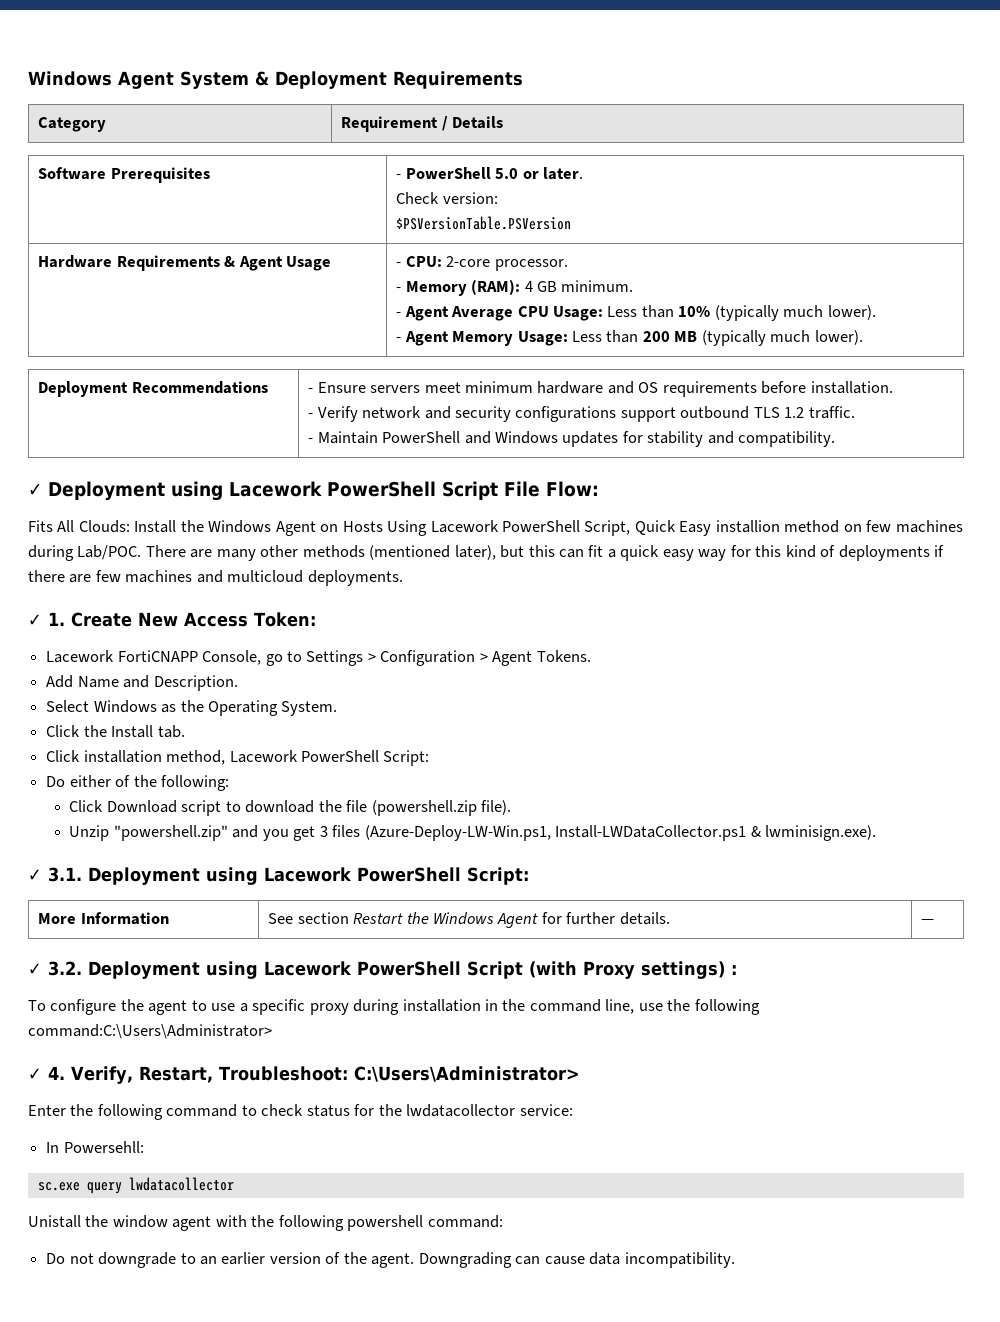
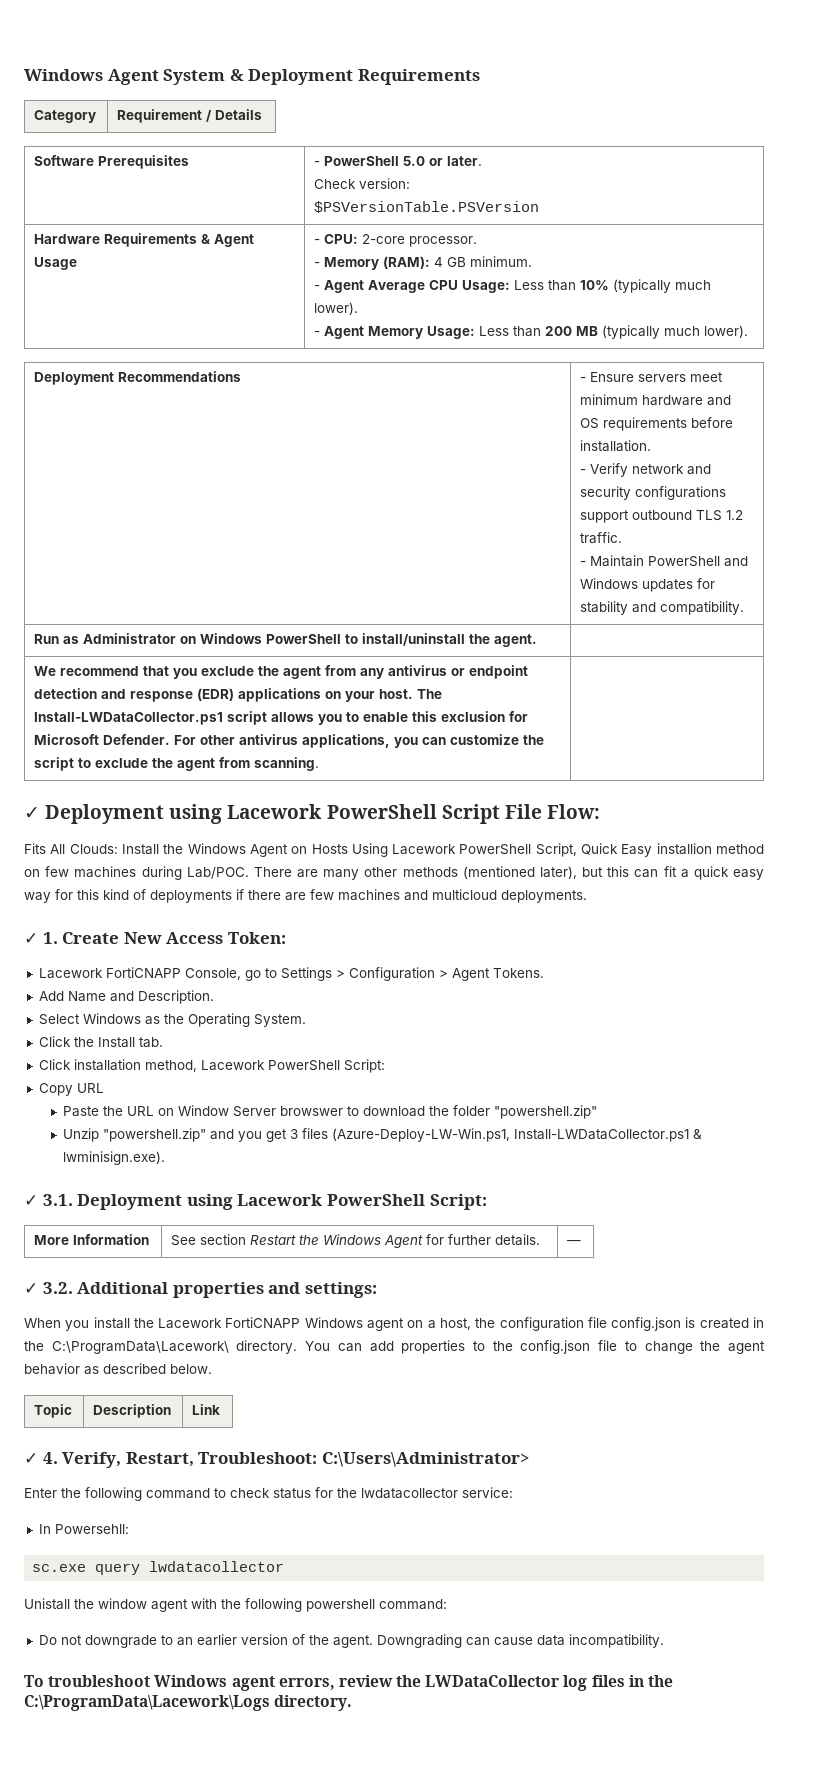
+ Run as Administrator on Windows PowerShell to install/uninstall the agent. |
+ We recommend that you exclude the agent from any antivirus or endpoint detection and response (EDR) applications on your host. The Install-LWDataCollector.ps1 script allows you to enable this exclusion for Microsoft Defender. For other antivirus applications, you can customize the script to exclude the agent from scanning.
- Do either of the following:
- Click Download script to download the file (powershell.zip file).
+ Copy URL
+ Paste the URL on Window Server browswer to download the folder "powershell.zip"
- ✓ 3.2. Deployment using Lacework PowerShell Script (with Proxy settings) :
- To configure the agent to use a specific proxy during installation in the command line, use the following command:C:\Users\Administrator>
+ ✓ 3.2. Additional properties and settings:
+ When you install the Lacework FortiCNAPP Windows agent on a host, the configuration file config.json is created in the C:\ProgramData\Lacework\ directory. You can add properties to the config.json file to change the agent behavior as described below.
+ Topic | Description | Link
+ To troubleshoot Windows agent errors, review the LWDataCollector log files in the C:\ProgramData\Lacework\Logs directory.

